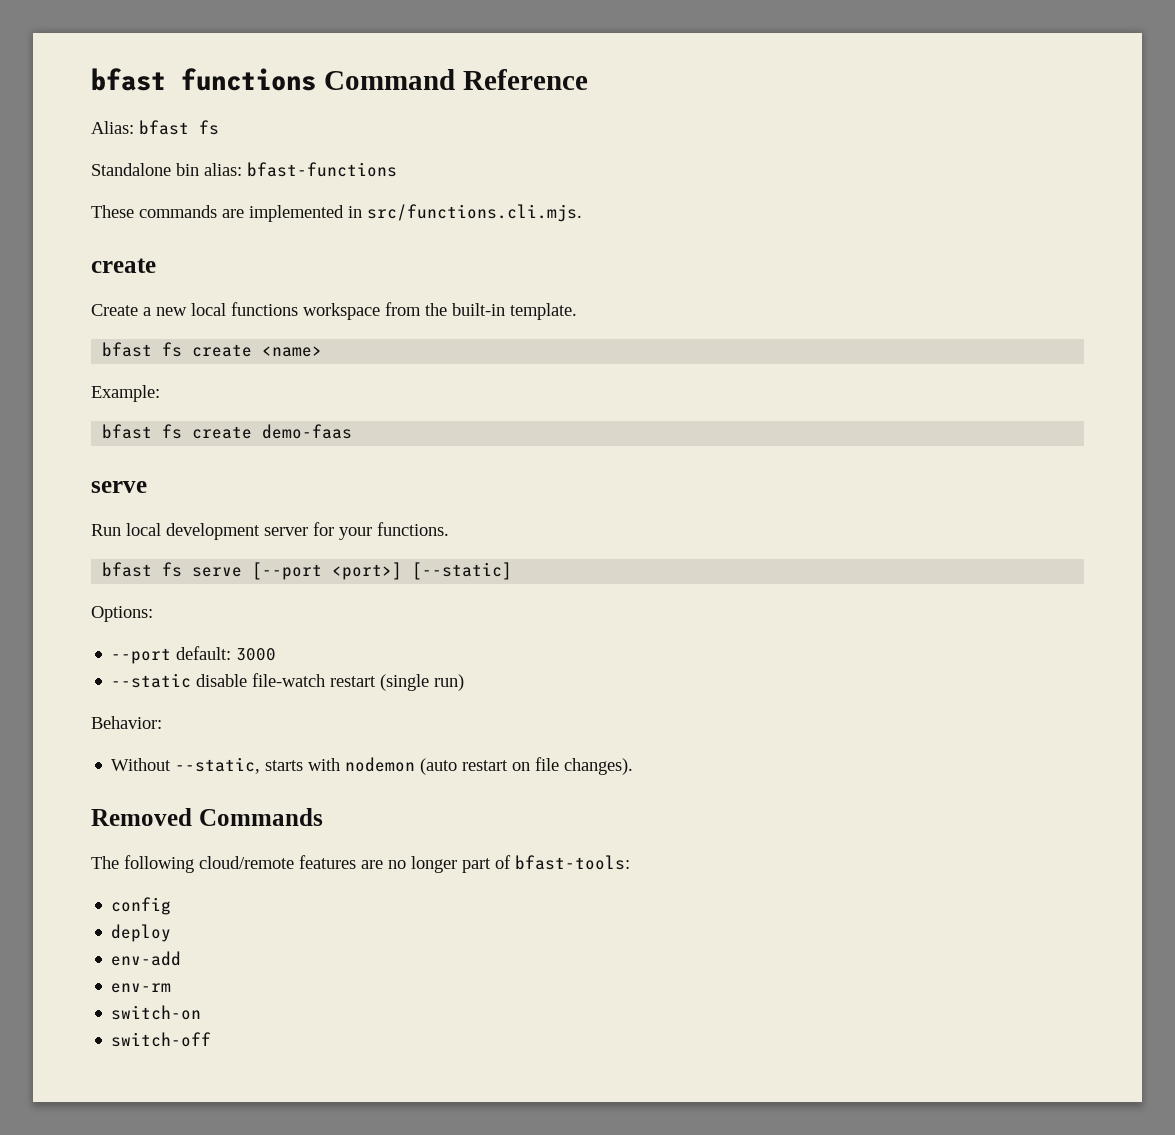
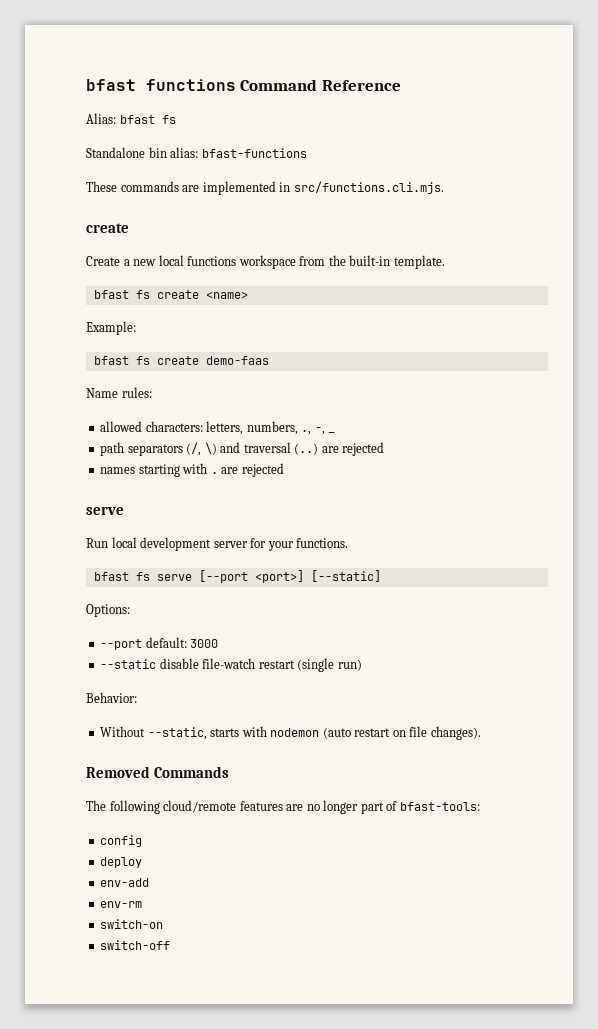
+ Name rules:
+ allowed characters: letters, numbers, ., -, _
+ path separators (/, \) and traversal (..) are rejected
+ names starting with . are rejected

